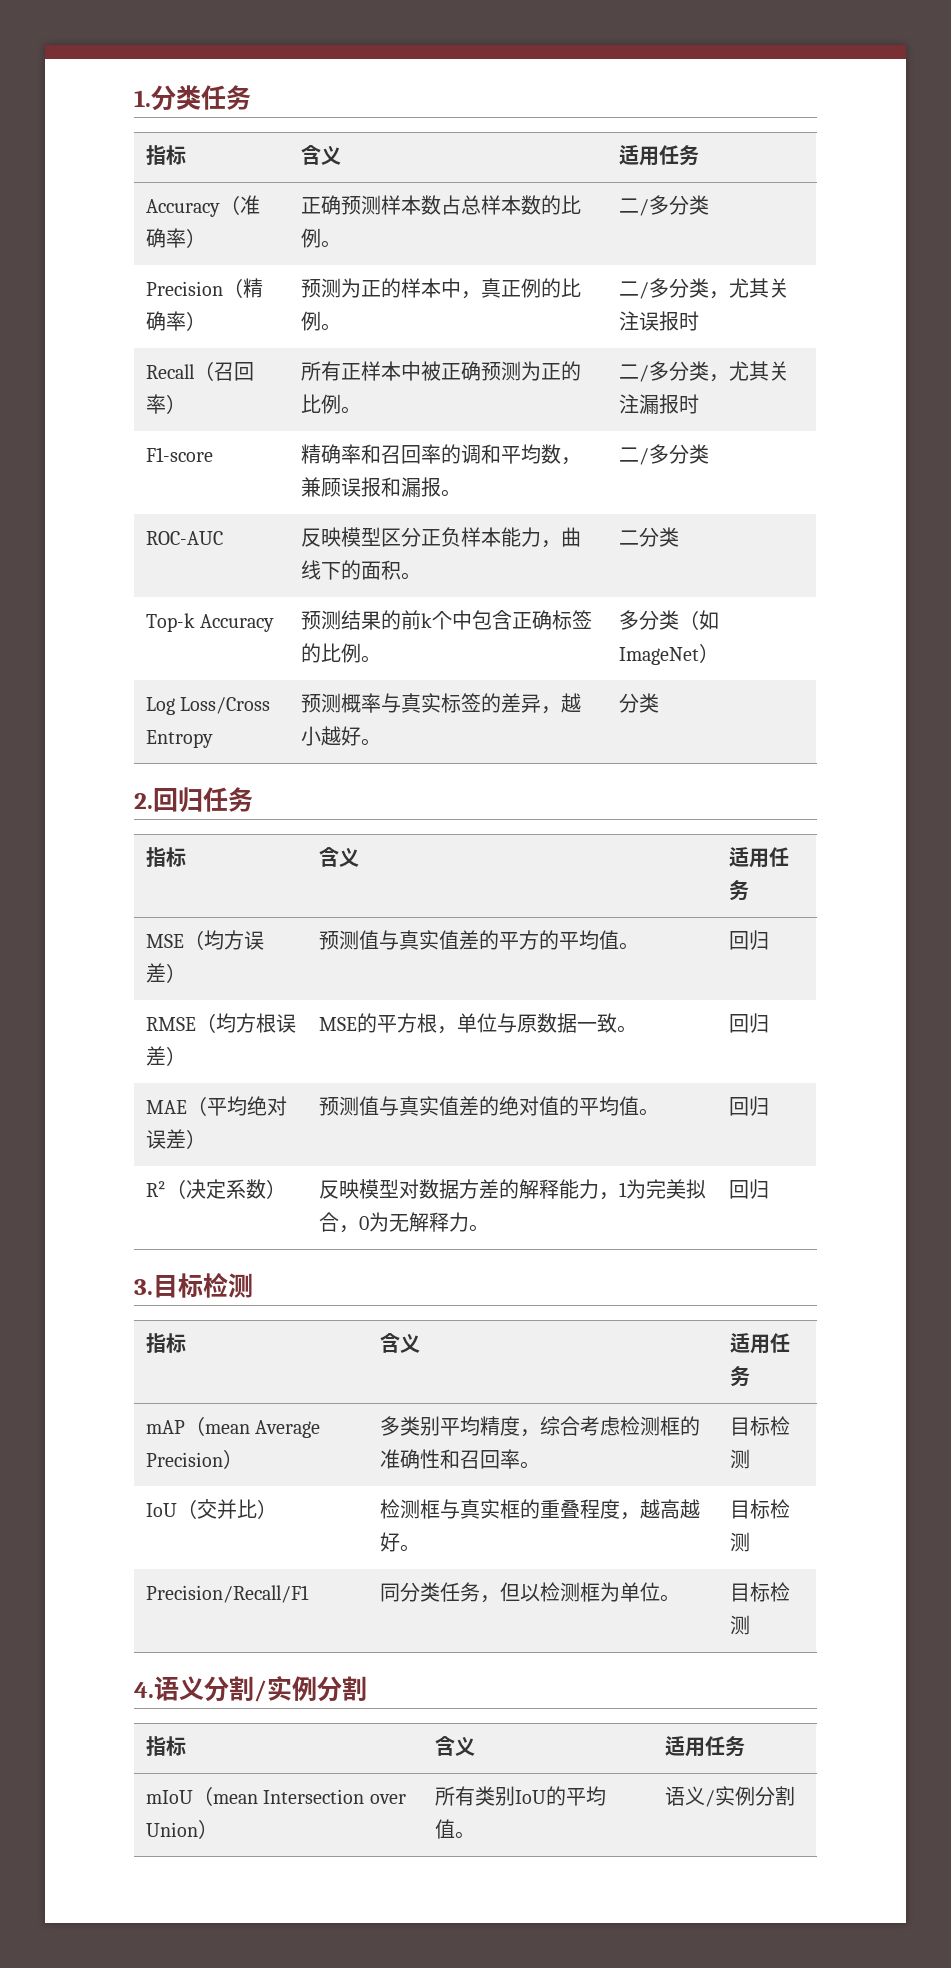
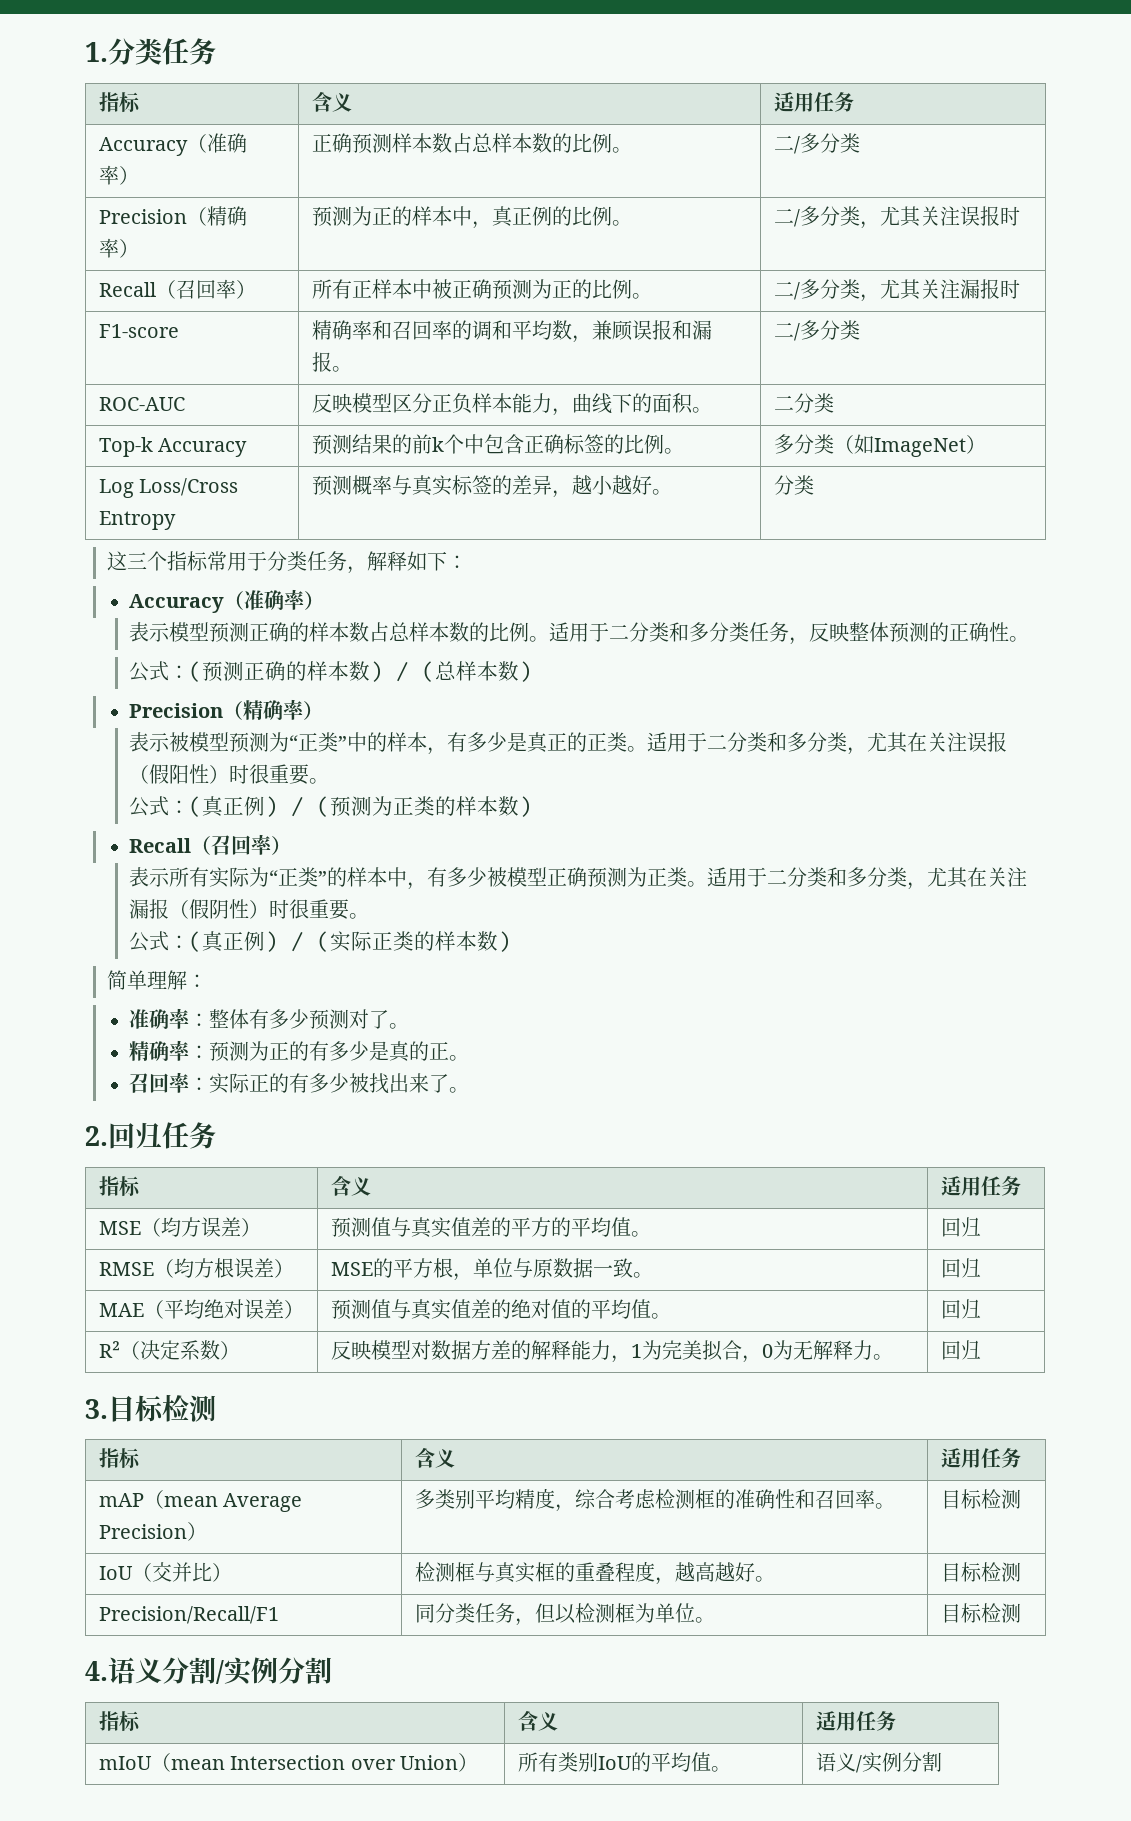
+ 这三个指标常用于分类任务，解释如下：
+ Accuracy（准确率）
+ 表示模型预测正确的样本数占总样本数的比例。适用于二分类和多分类任务，反映整体预测的正确性。
+ 公式：(预测正确的样本数) / (总样本数)
+ Precision（精确率）
+ 表示被模型预测为“正类”中的样本，有多少是真正的正类。适用于二分类和多分类，尤其在关注误报（假阳性）时很重要。
+ 公式：(真正例) / (预测为正类的样本数)
+ Recall（召回率）
+ 表示所有实际为“正类”的样本中，有多少被模型正确预测为正类。适用于二分类和多分类，尤其在关注漏报（假阴性）时很重要。
+ 公式：(真正例) / (实际正类的样本数)
+ 简单理解：
+ 准确率：整体有多少预测对了。
+ 精确率：预测为正的有多少是真的正。
+ 召回率：实际正的有多少被找出来了。

